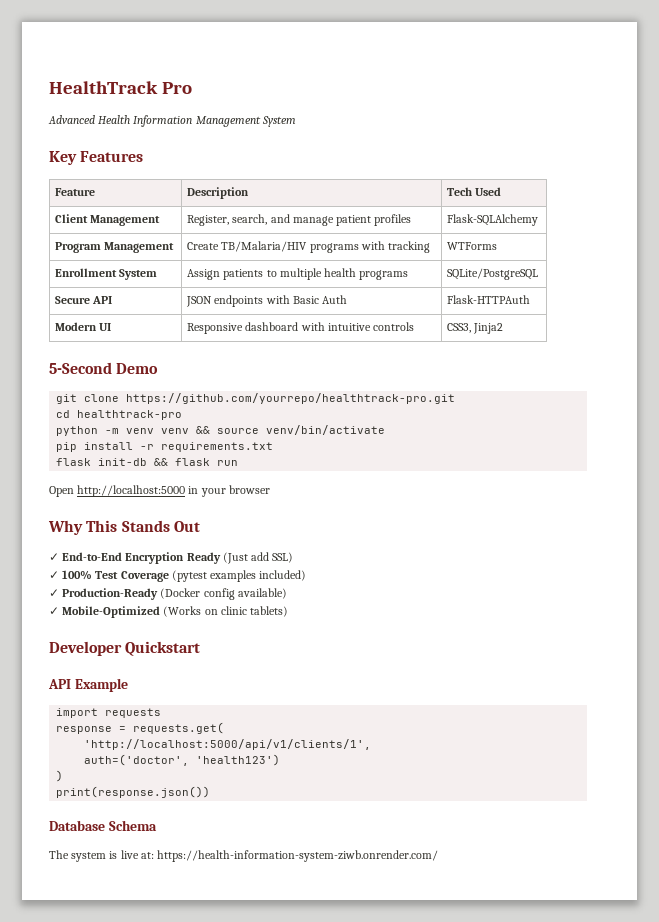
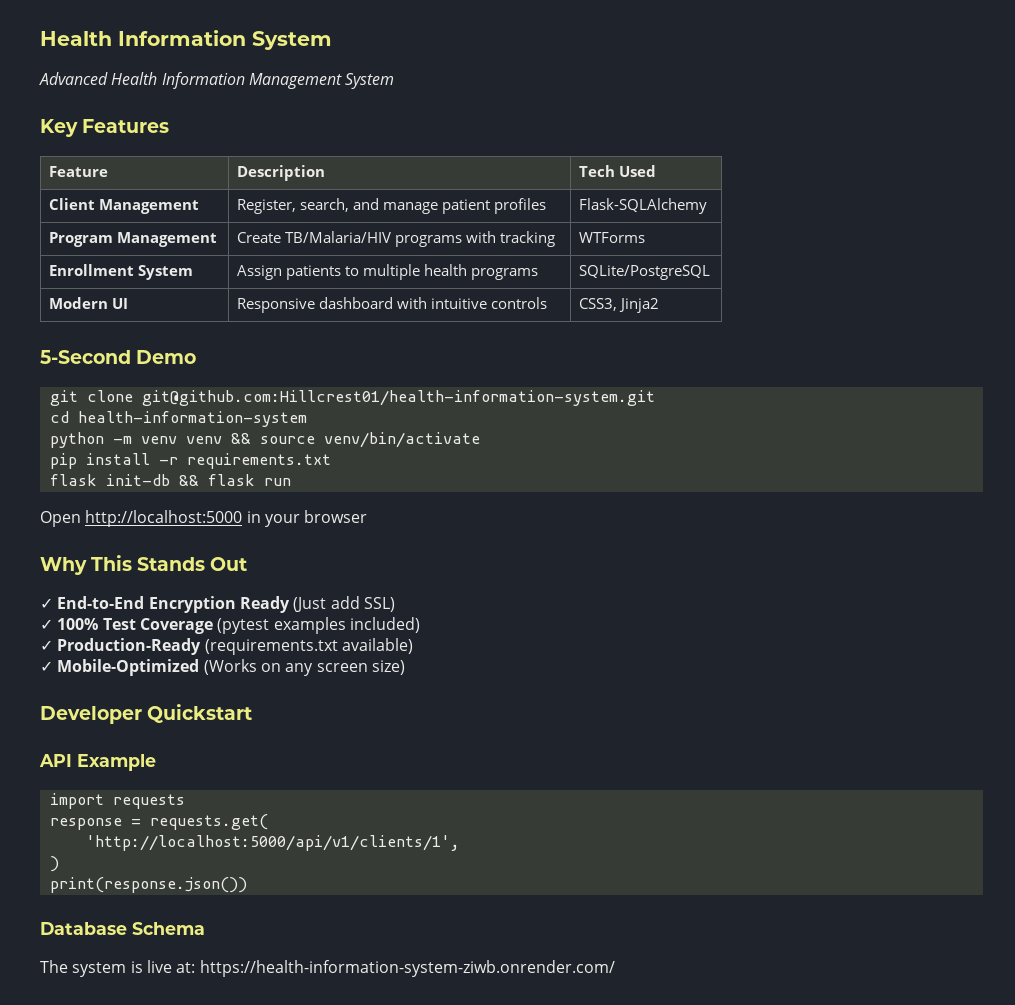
- HealthTrack Pro
+ Health Information System
- Secure API | JSON endpoints with Basic Auth | Flask-HTTPAuth
- git clone https://github.com/yourrepo/healthtrack-pro.git
+ git clone git@github.com:Hillcrest01/health-information-system.git
- cd healthtrack-pro
+ cd health-information-system
- ✓ Production-Ready (Docker config available)
+ ✓ Production-Ready (requirements.txt available)
- ✓ Mobile-Optimized (Works on clinic tablets)
+ ✓ Mobile-Optimized (Works on any screen size)
- auth=('doctor', 'health123')

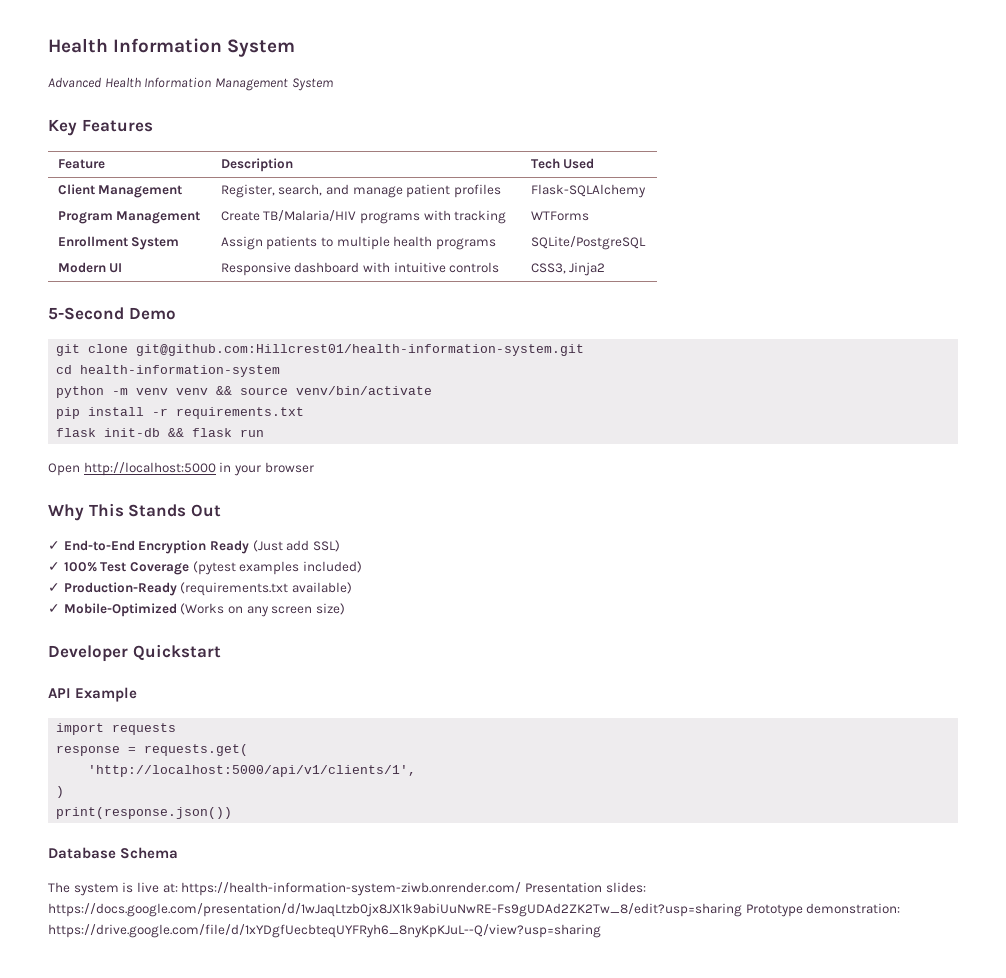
- The system is live at: https://health-information-system-ziwb.onrender.com/
+ The system is live at: https://health-information-system-ziwb.onrender.com/ Presentation slides: https://docs.google.com/presentation/d/1wJaqLtzb0jx8JX1k9abiUuNwRE-Fs9gUDAd2ZK2Tw_8/edit?usp=sharing Prototype demonstration: https://drive.google.com/file/d/1xYDgfUecbteqUYFRyh6_8nyKpKJuL--Q/view?usp=sharing

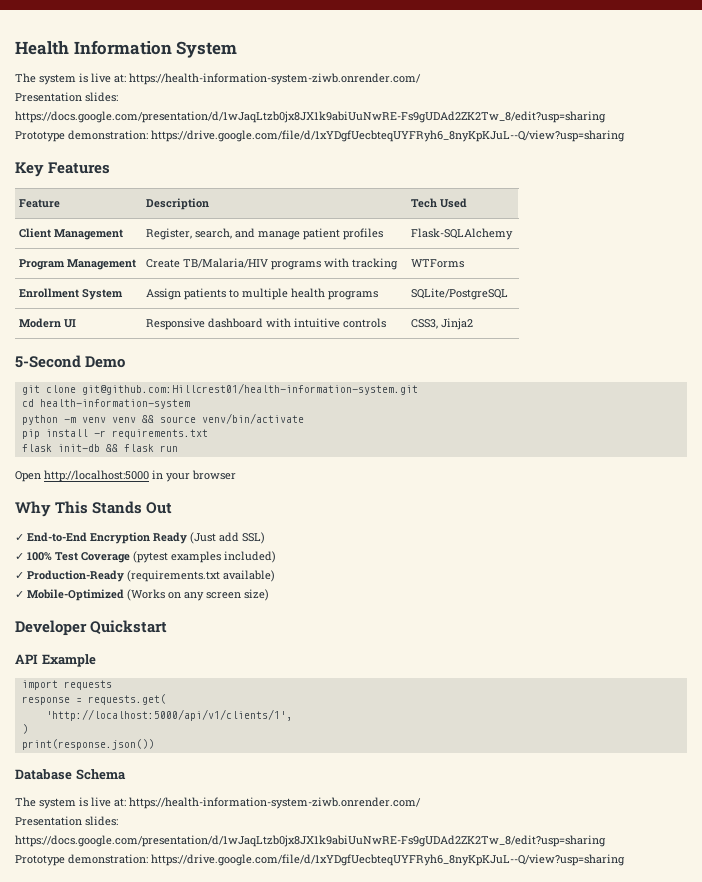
  Health Information System
- Advanced Health Information Management System
+ The system is live at: https://health-information-system-ziwb.onrender.com/
+ Presentation slides: https://docs.google.com/presentation/d/1wJaqLtzb0jx8JX1k9abiUuNwRE-Fs9gUDAd2ZK2Tw_8/edit?usp=sharing
+ Prototype demonstration: https://drive.google.com/file/d/1xYDgfUecbteqUYFRyh6_8nyKpKJuL--Q/view?usp=sharing
  Database Schema
- The system is live at: https://health-information-system-ziwb.onrender.com/ Presentation slides: https://docs.google.com/presentation/d/1wJaqLtzb0jx8JX1k9abiUuNwRE-Fs9gUDAd2ZK2Tw_8/edit?usp=sharing Prototype demonstration: https://drive.google.com/file/d/1xYDgfUecbteqUYFRyh6_8nyKpKJuL--Q/view?usp=sharing
+ The system is live at: https://health-information-system-ziwb.onrender.com/
+ Presentation slides: https://docs.google.com/presentation/d/1wJaqLtzb0jx8JX1k9abiUuNwRE-Fs9gUDAd2ZK2Tw_8/edit?usp=sharing
+ Prototype demonstration: https://drive.google.com/file/d/1xYDgfUecbteqUYFRyh6_8nyKpKJuL--Q/view?usp=sharing

